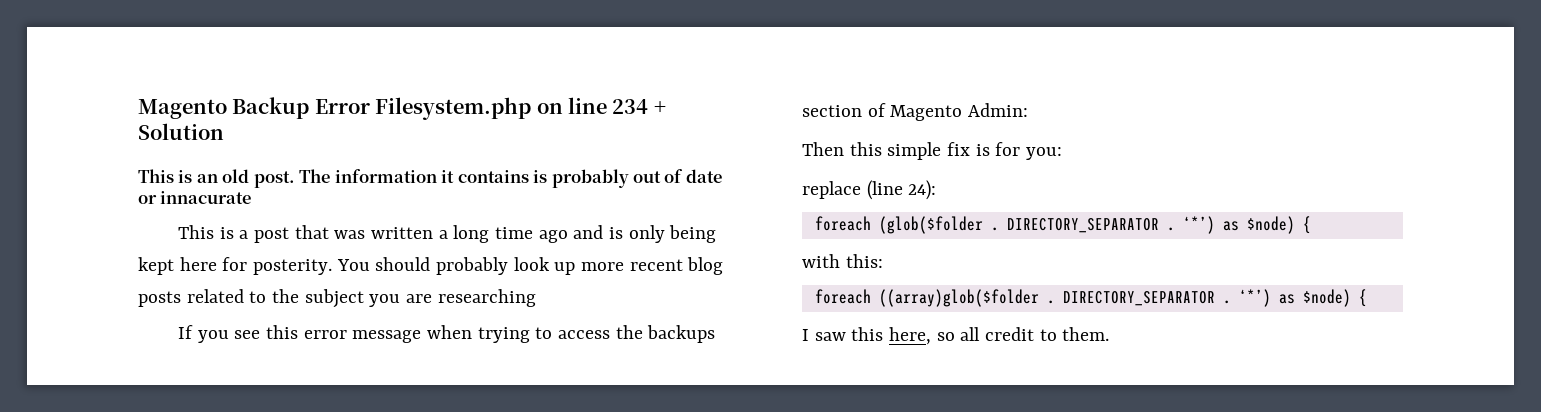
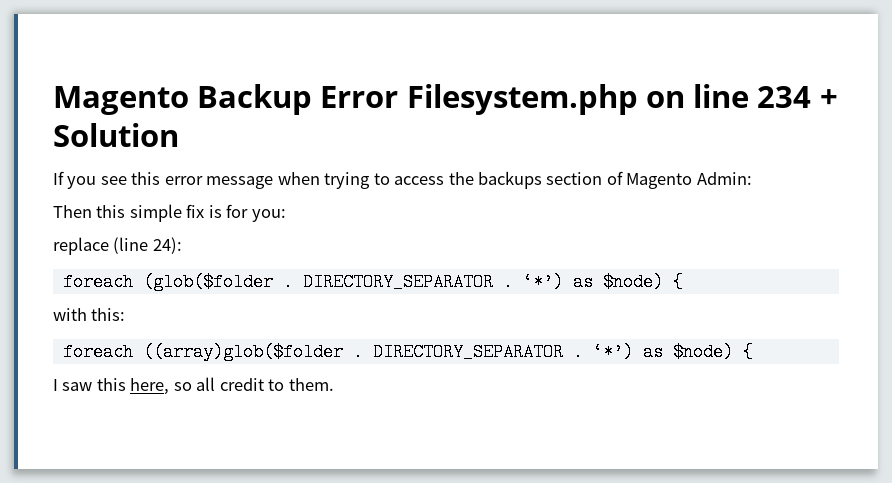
- This is an old post. The information it contains is probably out of date or innacurate
- This is a post that was written a long time ago and is only being kept here for posterity. You should probably look up more recent blog posts related to the subject you are researching

